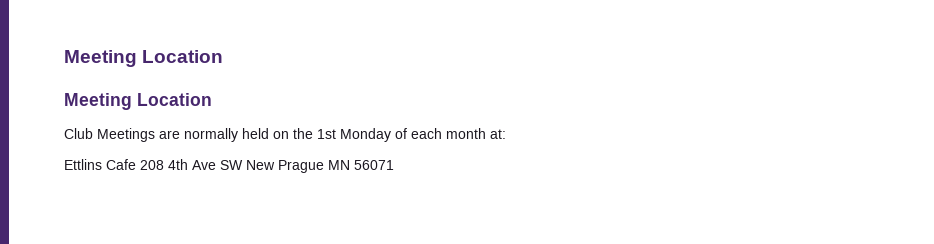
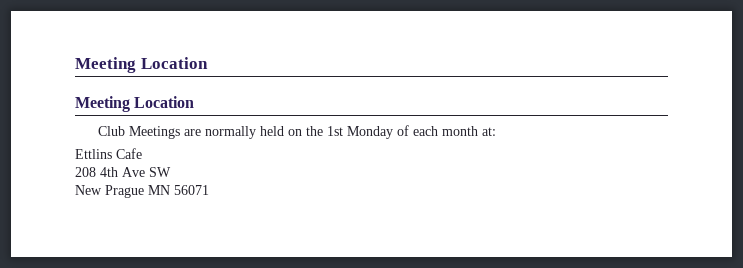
- Ettlins Cafe 208 4th Ave SW New Prague MN 56071
+ Ettlins Cafe
+ 208 4th Ave SW
+ New Prague MN 56071

